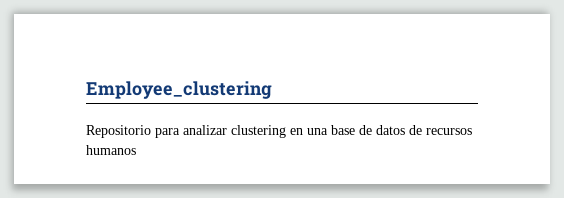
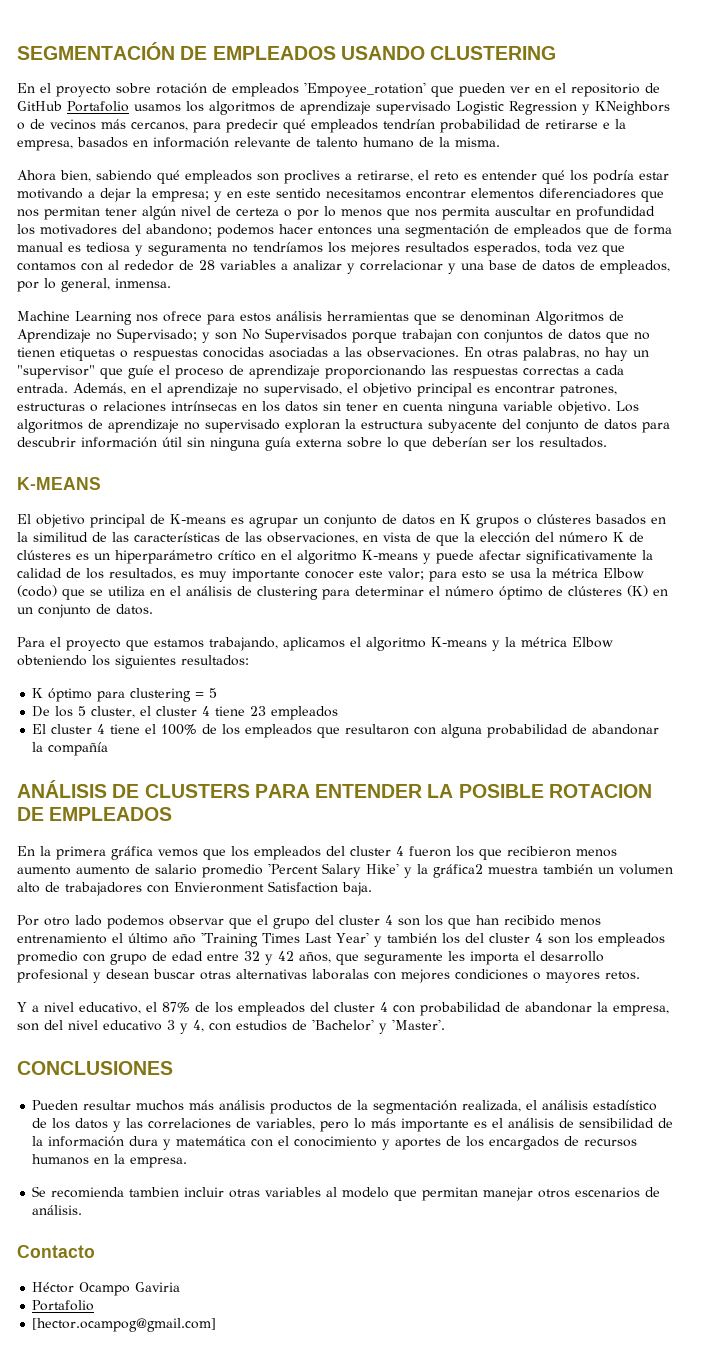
- Employee_clustering
- Repositorio para analizar clustering en una base de datos de recursos humanos
+ SEGMENTACIÓN DE EMPLEADOS USANDO CLUSTERING
+ En el proyecto sobre rotación de empleados 'Empoyee_rotation' que pueden ver en el repositorio de GitHub Portafolio usamos los algoritmos de aprendizaje supervisado Logistic Regression y KNeighbors o de vecinos más cercanos, para predecir qué empleados tendrían probabilidad de retirarse e la empresa, basados en información relevante de talento humano de la misma.
+ Ahora bien, sabiendo qué empleados son proclives a retirarse, el reto es entender qué los podría estar motivando a dejar la empresa; y en este sentido necesitamos encontrar elementos diferenciadores que nos permitan tener algún nivel de certeza o por lo menos que nos permita auscultar en profundidad los motivadores del abandono; podemos hacer entonces una segmentación de empleados que de forma manual es tediosa y seguramenta no tendríamos los mejores resultados esperados, toda vez que contamos con al rededor de 28 variables a analizar y correlacionar y una base de datos de empleados, por lo general, inmensa.
+ Machine Learning nos ofrece para estos análisis herramientas que se denominan Algoritmos de Aprendizaje no Supervisado; y son No Supervisados porque trabajan con conjuntos de datos que no tienen etiquetas o respuestas conocidas asociadas a las observaciones. En otras palabras, no hay un "supervisor" que guíe el proceso de aprendizaje proporcionando las respuestas correctas a cada entrada. Además, en el aprendizaje no supervisado, el objetivo principal es encontrar patrones, estructuras o relaciones intrínsecas en los datos sin tener en cuenta ninguna variable objetivo. Los algoritmos de aprendizaje no supervisado exploran la estructura subyacente del conjunto de datos para descubrir información útil sin ninguna guía externa sobre lo que deberían ser los resultados.
+ K-MEANS
+ El objetivo principal de K-means es agrupar un conjunto de datos en K grupos o clústeres basados en la similitud de las características de las observaciones, en vista de que la elección del número K de clústeres es un hiperparámetro crítico en el algoritmo K-means y puede afectar significativamente la calidad de los resultados, es muy importante conocer este valor; para esto se usa la métrica Elbow (codo) que se utiliza en el análisis de clustering para determinar el número óptimo de clústeres (K) en un conjunto de datos.
+ Para el proyecto que estamos trabajando, aplicamos el algoritmo K-means y la métrica Elbow obteniendo los siguientes resultados:
+ K óptimo para clustering = 5
+ De los 5 cluster, el cluster 4 tiene 23 empleados
+ El cluster 4 tiene el 100% de los empleados que resultaron con alguna probabilidad de abandonar la compañía
+ ANÁLISIS DE CLUSTERS PARA ENTENDER LA POSIBLE ROTACION DE EMPLEADOS
+ En la primera gráfica vemos que los empleados del cluster 4 fueron los que recibieron menos aumento aumento de salario promedio 'Percent Salary Hike' y la gráfica2 muestra también un volumen alto de trabajadores con Envieronment Satisfaction baja.
+ Por otro lado podemos observar que el grupo del cluster 4 son los que han recibido menos entrenamiento el último año 'Training Times Last Year' y también los del cluster 4 son los empleados promedio con grupo de edad entre 32 y 42 años, que seguramente les importa el desarrollo profesional y desean buscar otras alternativas laboralas con mejores condiciones o mayores retos.
+ Y a nivel educativo, el 87% de los empleados del cluster 4 con probabilidad de abandonar la empresa, son del nivel educativo 3 y 4, con estudios de 'Bachelor' y 'Master'.
+ CONCLUSIONES
+ Pueden resultar muchos más análisis productos de la segmentación realizada, el análisis estadístico de los datos y las correlaciones de variables, pero lo más importante es el análisis de sensibilidad de la información dura y matemática con el conocimiento y aportes de los encargados de recursos humanos en la empresa.
+ Se recomienda tambien incluir otras variables al modelo que permitan manejar otros escenarios de análisis.
+ Contacto
+ Héctor Ocampo Gaviria
+ Portafolio
+ [hector.ocampog@gmail.com]

